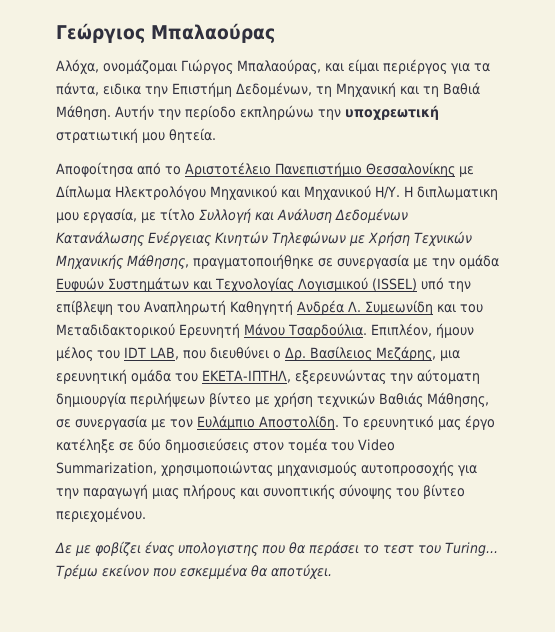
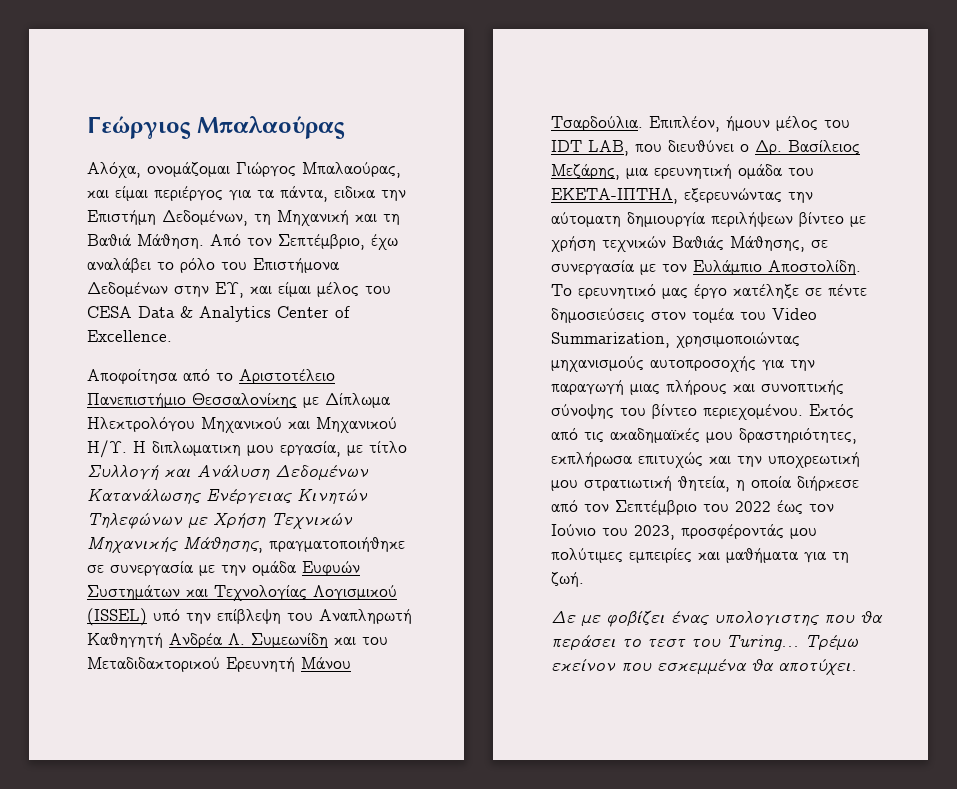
- Αυτήν την περίοδο εκπληρώνω την υποχρεωτική στρατιωτική μου θητεία.
+ Από τον Σεπτέμβριο, έχω αναλάβει το ρόλο του Επιστήμονα Δεδομένων στην ΕΥ, και είμαι μέλος του CESA Data & Analytics Center of Excellence.
- Το ερευνητικό μας έργο κατέληξε σε δύο δημοσιεύσεις στον τομέα του Video Summarization, χρησιμοποιώντας μηχανισμούς αυτοπροσοχής για την παραγωγή μιας πλήρους και συνοπτικής σύνοψης του βίντεο περιεχομένου.
+ Το ερευνητικό μας έργο κατέληξε σε πέντε δημοσιεύσεις στον τομέα του Video Summarization, χρησιμοποιώντας μηχανισμούς αυτοπροσοχής για την παραγωγή μιας πλήρους και συνοπτικής σύνοψης του βίντεο περιεχομένου. Εκτός από τις ακαδημαϊκές μου δραστηριότητες, εκπλήρωσα επιτυχώς και την υποχρεωτική μου στρατιωτική θητεία, η οποία διήρκεσε από τον Σεπτέμβριο του 2022 έως τον Ιούνιο του 2023, προσφέροντάς μου πολύτιμες εμπειρίες και μαθήματα για τη ζωή.

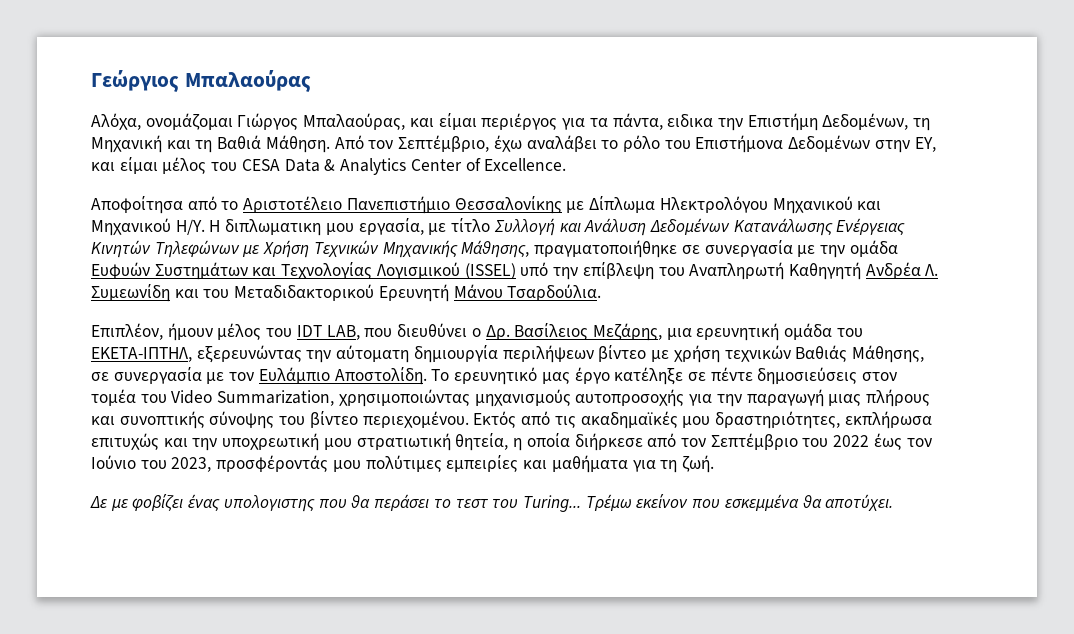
- Αποφοίτησα από το Αριστοτέλειο Πανεπιστήμιο Θεσσαλονίκης με Δίπλωμα Ηλεκτρολόγου Μηχανικού και Μηχανικού Η/Υ. Η διπλωματικη μου εργασία, με τίτλο Συλλογή και Ανάλυση Δεδομένων Κατανάλωσης Ενέργειας Κινητών Τηλεφώνων με Χρήση Τεχνικών Μηχανικής Μάθησης, πραγματοποιήθηκε σε συνεργασία με την ομάδα Ευφυών Συστημάτων και Τεχνολογίας Λογισμικού (ISSEL) υπό την επίβλεψη του Αναπληρωτή Καθηγητή Ανδρέα Λ. Συμεωνίδη και του Μεταδιδακτορικού Ερευνητή Μάνου Τσαρδούλια. Επιπλέον, ήμουν μέλος του IDT LAB, που διευθύνει ο Δρ. Βασίλειος Μεζάρης, μια ερευνητική ομάδα του ΕΚΕΤΑ-ΙΠΤΗΛ, εξερευνώντας την αύτοματη δημιουργία περιλήψεων βίντεο με χρήση τεχνικών Βαθιάς Μάθησης, σε συνεργασία με τον Ευλάμπιο Αποστολίδη.
+ Αποφοίτησα από το Αριστοτέλειο Πανεπιστήμιο Θεσσαλονίκης με Δίπλωμα Ηλεκτρολόγου Μηχανικού και Μηχανικού Η/Υ. Η διπλωματικη μου εργασία, με τίτλο Συλλογή και Ανάλυση Δεδομένων Κατανάλωσης Ενέργειας Κινητών Τηλεφώνων με Χρήση Τεχνικών Μηχανικής Μάθησης, πραγματοποιήθηκε σε συνεργασία με την ομάδα Ευφυών Συστημάτων και Τεχνολογίας Λογισμικού (ISSEL) υπό την επίβλεψη του Αναπληρωτή Καθηγητή Ανδρέα Λ. Συμεωνίδη και του Μεταδιδακτορικού Ερευνητή Μάνου Τσαρδούλια.
+ Επιπλέον, ήμουν μέλος του IDT LAB, που διευθύνει ο Δρ. Βασίλειος Μεζάρης, μια ερευνητική ομάδα του ΕΚΕΤΑ-ΙΠΤΗΛ, εξερευνώντας την αύτοματη δημιουργία περιλήψεων βίντεο με χρήση τεχνικών Βαθιάς Μάθησης, σε συνεργασία με τον Ευλάμπιο Αποστολίδη.

